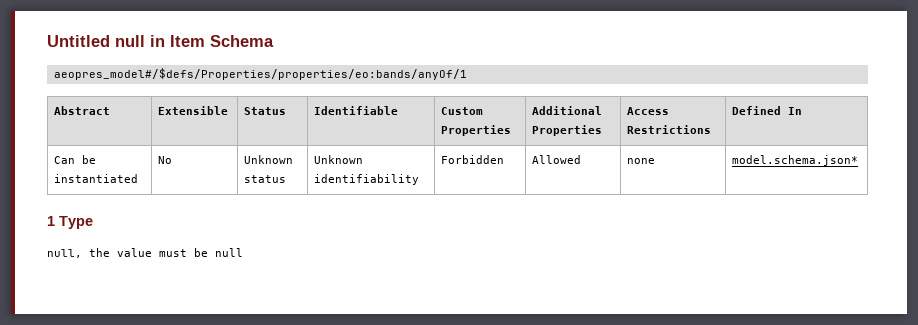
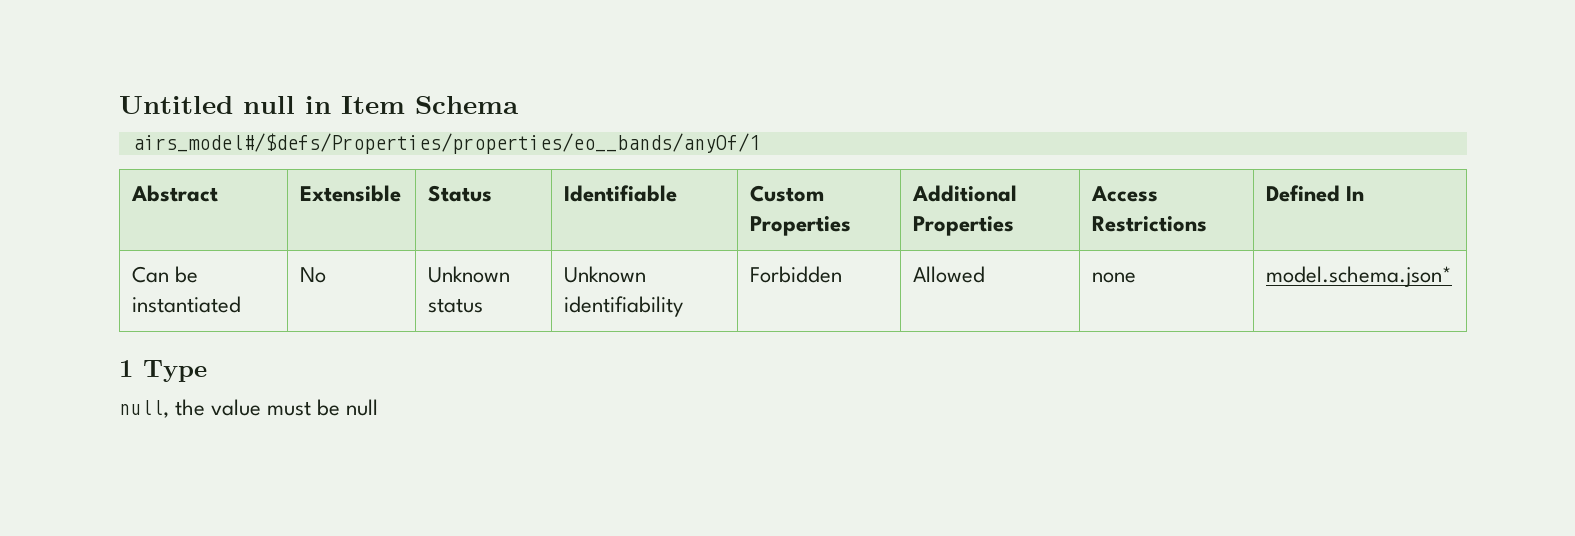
- aeopres_model#/$defs/Properties/properties/eo:bands/anyOf/1
+ airs_model#/$defs/Properties/properties/eo__bands/anyOf/1

